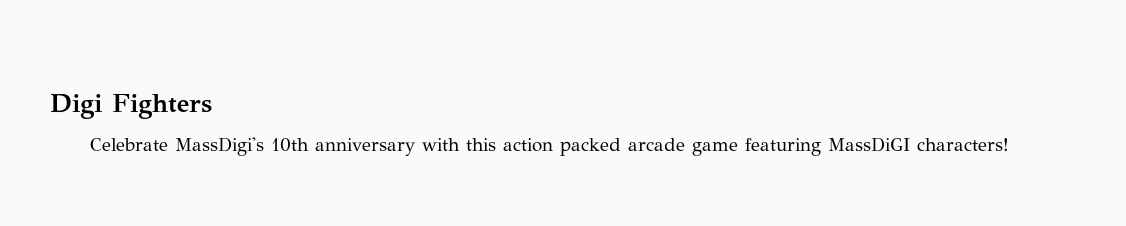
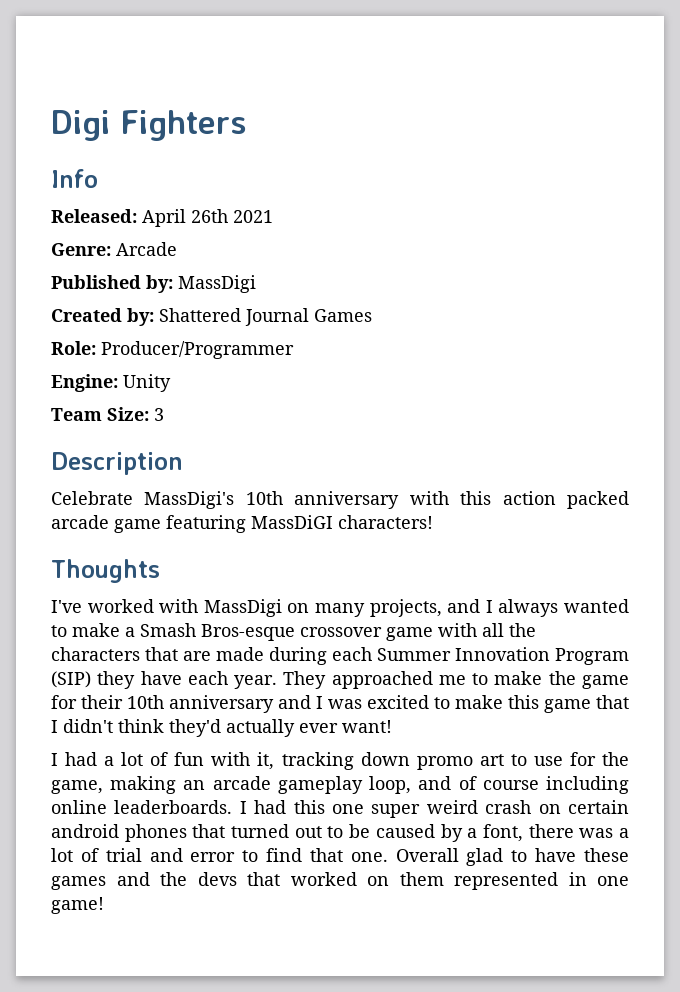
+ Info
+ Released: April 26th 2021
+ Genre: Arcade
+ Published by: MassDigi
+ Created by: Shattered Journal Games
+ Role: Producer/Programmer
+ Engine: Unity
+ Team Size: 3
+ Description
+ Thoughts
+ I've worked with MassDigi on many projects, and I always wanted to make a Smash Bros-esque crossover game with all the characters that are made during each Summer Innovation Program (SIP) they have each year. They approached me to make the game for their 10th anniversary and I was excited to make this game that I didn't think they'd actually ever want!
+ I had a lot of fun with it, tracking down promo art to use for the game, making an arcade gameplay loop, and of course including online leaderboards. I had this one super weird crash on certain android phones that turned out to be caused by a font, there was a lot of trial and error to find that one. Overall glad to have these games and the devs that worked on them represented in one game!

